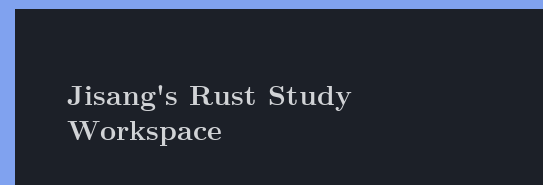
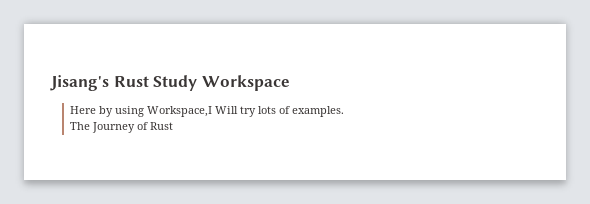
+ Here by using Workspace,I Will try lots of examples.
+ The Journey of Rust

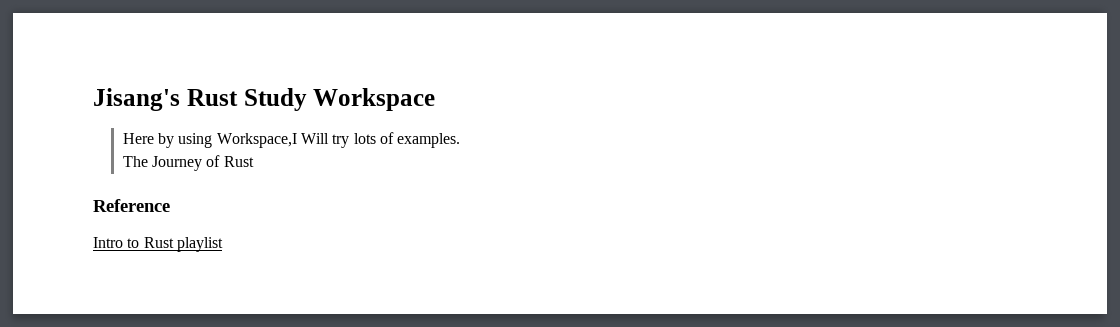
+ Reference
+ Intro to Rust playlist

